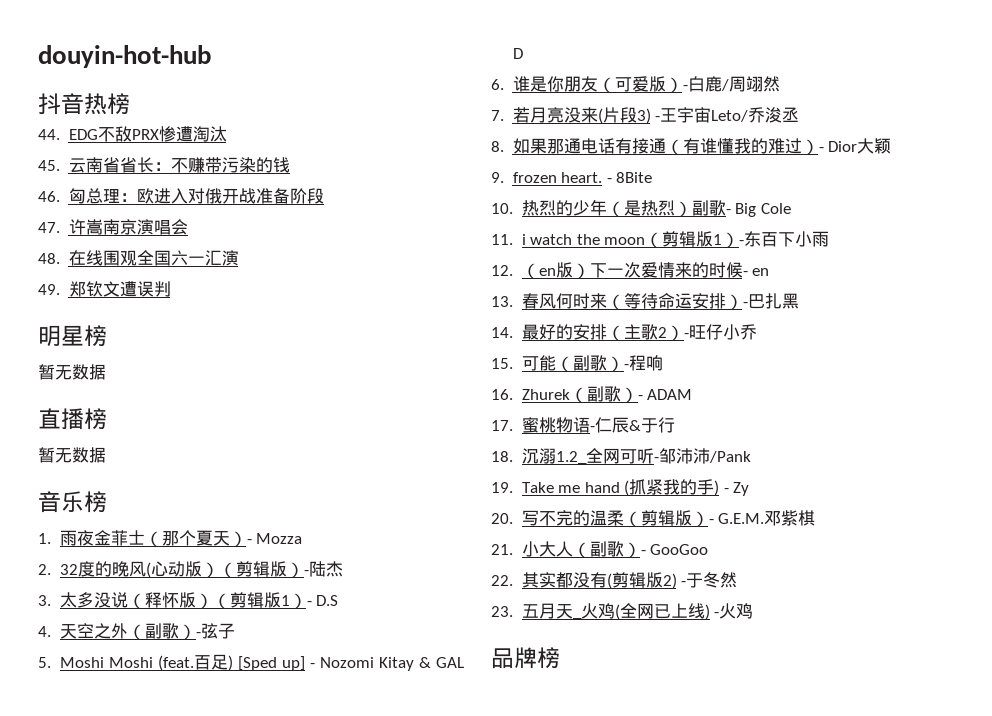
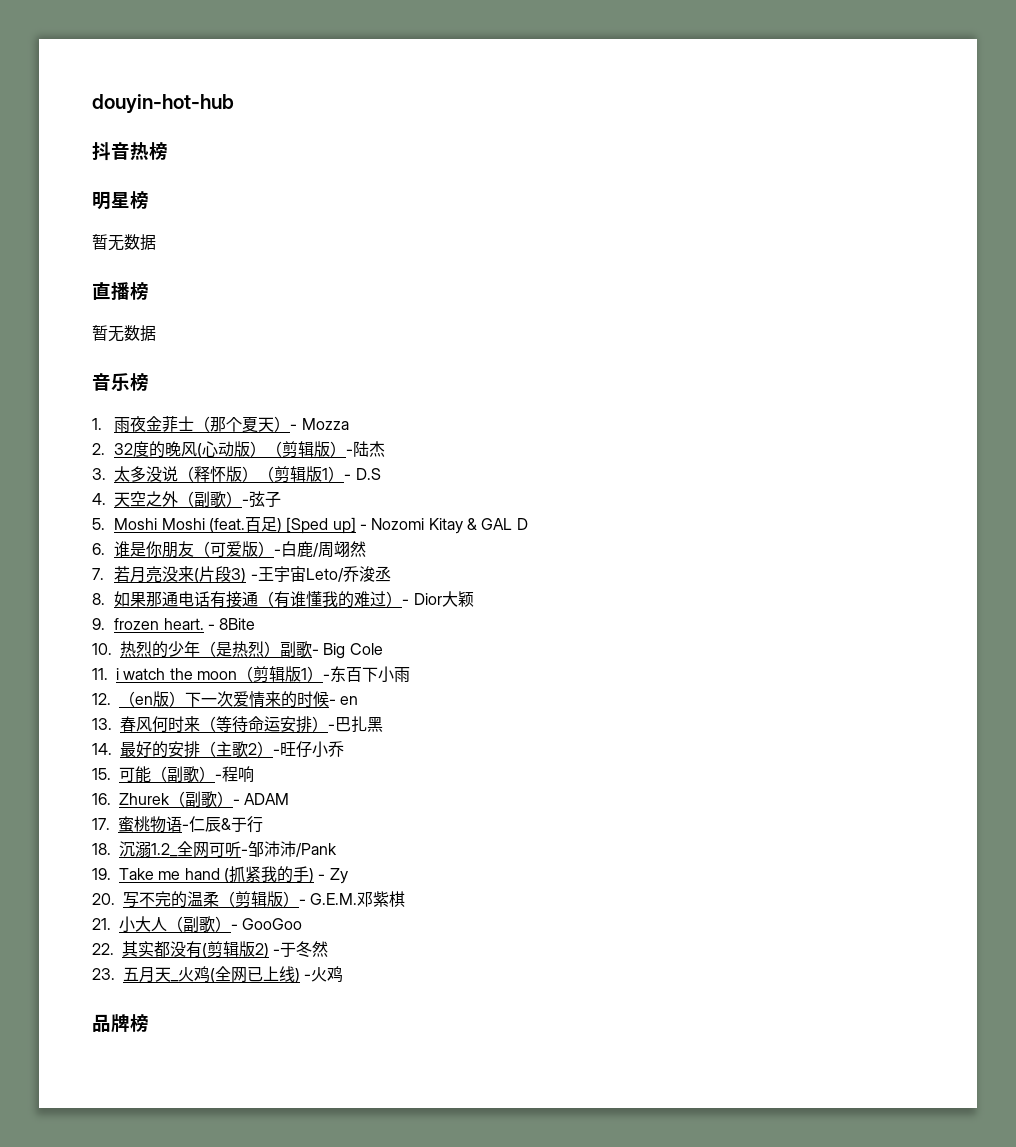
- 44. EDG不敌PRX惨遭淘汰
- 45.云南省省长：不赚带污染的钱
- 46.匈总理：欧进入对俄开战准备阶段
- 47.许嵩南京演唱会
- 48.在线围观全国六一汇演
- 49.郑钦文遭误判

